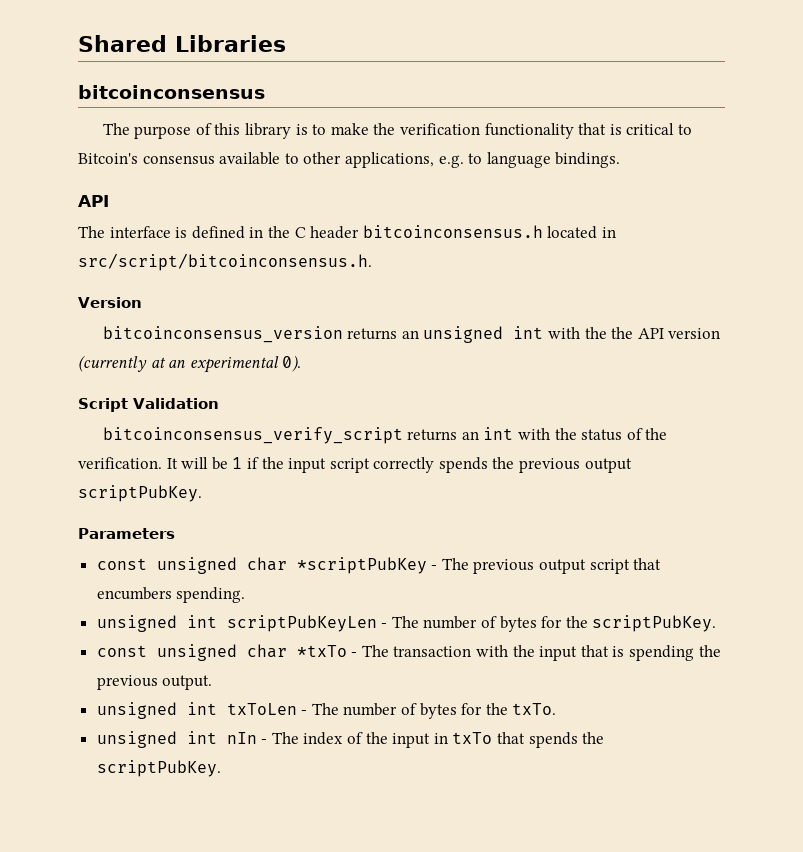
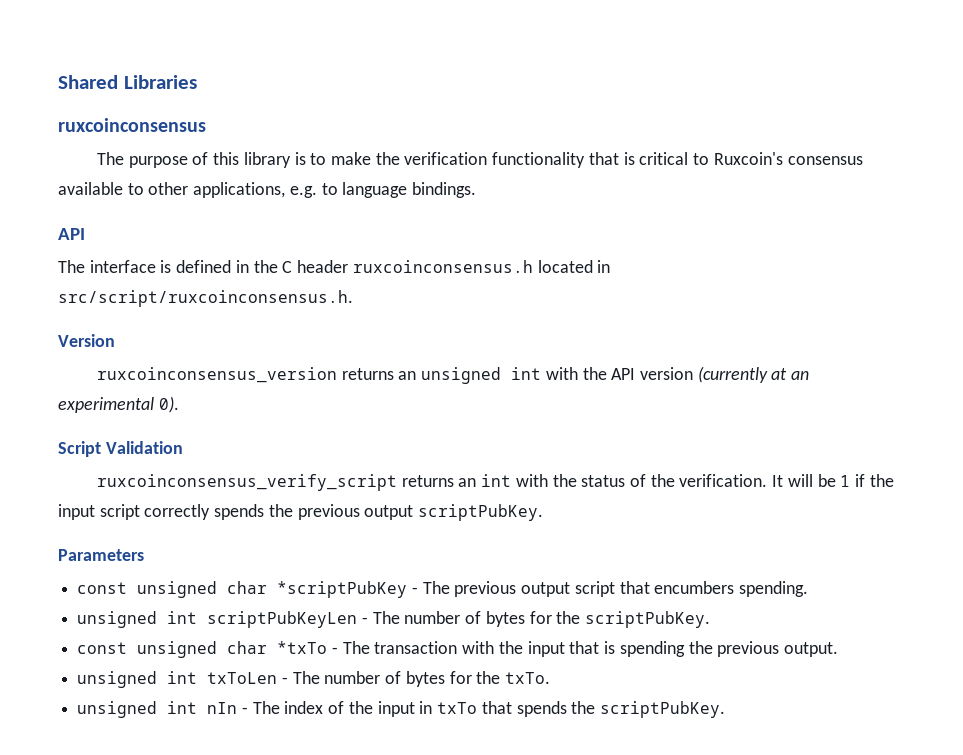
- bitcoinconsensus
+ ruxcoinconsensus
- The purpose of this library is to make the verification functionality that is critical to Bitcoin's consensus available to other applications, e.g. to language bindings.
+ The purpose of this library is to make the verification functionality that is critical to Ruxcoin's consensus available to other applications, e.g. to language bindings.
- The interface is defined in the C header bitcoinconsensus.h located in src/script/bitcoinconsensus.h.
+ The interface is defined in the C header ruxcoinconsensus.h located in src/script/ruxcoinconsensus.h.
- bitcoinconsensus_version returns an unsigned int with the the API version (currently at an experimental 0).
+ ruxcoinconsensus_version returns an unsigned int with the API version (currently at an experimental 0).
- bitcoinconsensus_verify_script returns an int with the status of the verification.
+ ruxcoinconsensus_verify_script returns an int with the status of the verification.

